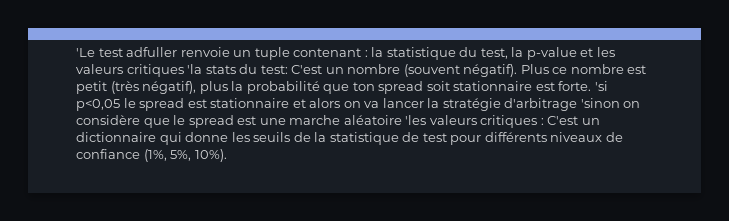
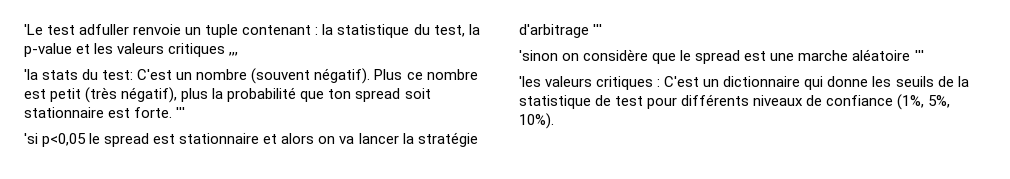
- 'Le test adfuller renvoie un tuple contenant : la statistique du test, la p-value et les valeurs critiques 'la stats du test: C'est un nombre (souvent négatif).
+ 'Le test adfuller renvoie un tuple contenant : la statistique du test, la p-value et les valeurs critiques ,,,
+ 'la stats du test: C'est un nombre (souvent négatif).
- Plus ce nombre est petit (très négatif), plus la probabilité que ton spread soit stationnaire est forte. 'si p<0,05 le spread est stationnaire et alors on va lancer la stratégie d'arbitrage 'sinon on considère que le spread est une marche aléatoire 'les valeurs critiques :
+ Plus ce nombre est petit (très négatif), plus la probabilité que ton spread soit stationnaire est forte. '''
+ 'si p<0,05 le spread est stationnaire et alors on va lancer la stratégie d'arbitrage '''
+ 'sinon on considère que le spread est une marche aléatoire '''
+ 'les valeurs critiques :

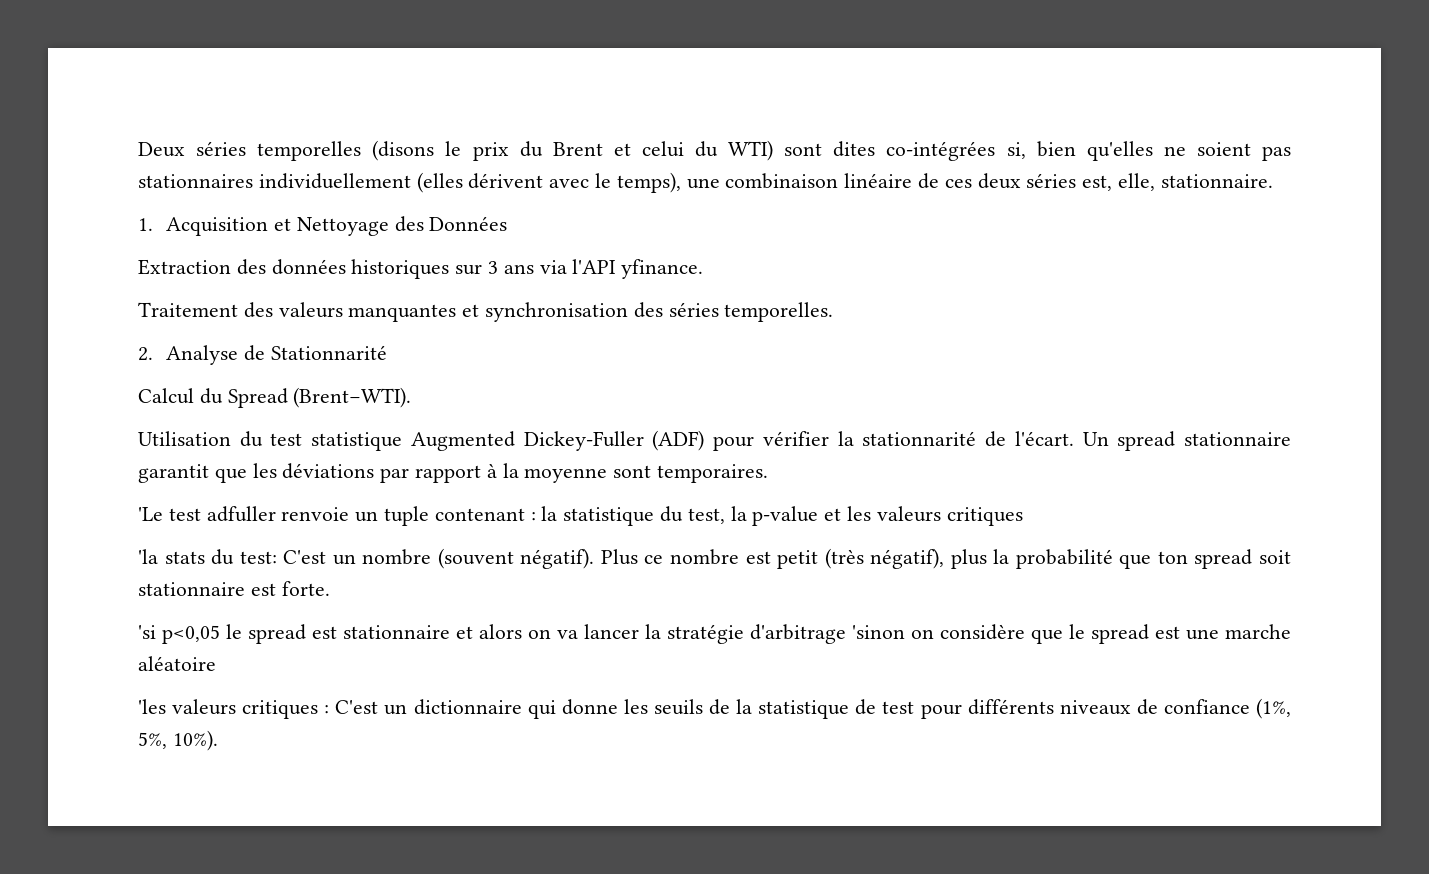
+ Deux séries temporelles (disons le prix du Brent et celui du WTI) sont dites co-intégrées si, bien qu'elles ne soient pas stationnaires individuellement (elles dérivent avec le temps), une combinaison linéaire de ces deux séries est, elle, stationnaire.
+ 1. Acquisition et Nettoyage des Données
+ Extraction des données historiques sur 3 ans via l'API yfinance.
+ Traitement des valeurs manquantes et synchronisation des séries temporelles.
+ 2. Analyse de Stationnarité
+ Calcul du Spread (Brent−WTI).
+ Utilisation du test statistique Augmented Dickey-Fuller (ADF) pour vérifier la stationnarité de l'écart. Un spread stationnaire garantit que les déviations par rapport à la moyenne sont temporaires.
- 'Le test adfuller renvoie un tuple contenant : la statistique du test, la p-value et les valeurs critiques ,,,
+ 'Le test adfuller renvoie un tuple contenant : la statistique du test, la p-value et les valeurs critiques
- Plus ce nombre est petit (très négatif), plus la probabilité que ton spread soit stationnaire est forte. '''
+ Plus ce nombre est petit (très négatif), plus la probabilité que ton spread soit stationnaire est forte.
- 'si p<0,05 le spread est stationnaire et alors on va lancer la stratégie d'arbitrage '''
- 'sinon on considère que le spread est une marche aléatoire '''
+ 'si p<0,05 le spread est stationnaire et alors on va lancer la stratégie d'arbitrage 'sinon on considère que le spread est une marche aléatoire

